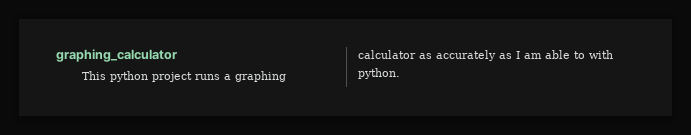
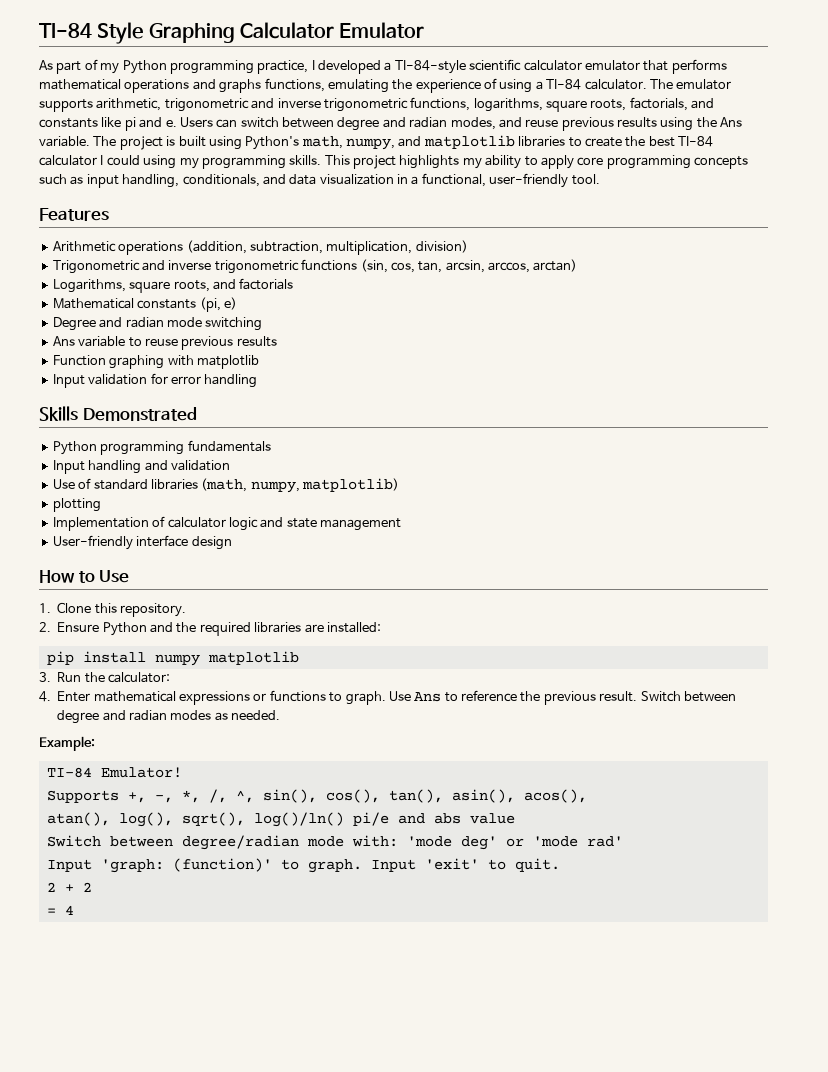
- graphing_calculator
- This python project runs a graphing calculator as accurately as I am able to with python.
+ TI-84 Style Graphing Calculator Emulator
+ As part of my Python programming practice, I developed a TI-84-style scientific calculator emulator that performs mathematical operations and graphs functions, emulating the experience of using a TI-84 calculator. The emulator supports arithmetic, trigonometric and inverse trigonometric functions, logarithms, square roots, factorials, and constants like pi and e. Users can switch between degree and radian modes, and reuse previous results using the Ans variable. The project is built using Python's math, numpy, and matplotlib libraries to create the best TI-84 calculator I could using my programming skills. This project highlights my ability to apply core programming concepts such as input handling, conditionals, and data visualization in a functional, user-friendly tool.
+ Features
+ Arithmetic operations (addition, subtraction, multiplication, division)
+ Trigonometric and inverse trigonometric functions (sin, cos, tan, arcsin, arccos, arctan)
+ Logarithms, square roots, and factorials
+ Mathematical constants (pi, e)
+ Degree and radian mode switching
+ Ans variable to reuse previous results
+ Function graphing with matplotlib
+ Input validation for error handling
+ Skills Demonstrated
+ Python programming fundamentals
+ Input handling and validation
+ Use of standard libraries (math, numpy, matplotlib)
+ plotting
+ Implementation of calculator logic and state management
+ User-friendly interface design
+ How to Use
+ 1. Clone this repository.
+ 2. Ensure Python and the required libraries are installed:
+ pip install numpy matplotlib
+ 3. Run the calculator:
+ 4. Enter mathematical expressions or functions to graph. Use Ans to reference the previous result. Switch between degree and radian modes as needed.
+ Example:
+ TI-84 Emulator!
+ Supports +, -, *, /, ^, sin(), cos(), tan(), asin(), acos(),
+ atan(), log(), sqrt(), log()/ln() pi/e and abs value
+ Switch between degree/radian mode with: 'mode deg' or 'mode rad'
+ Input 'graph: (function)' to graph. Input 'exit' to quit.
+ 2 + 2
+ = 4

